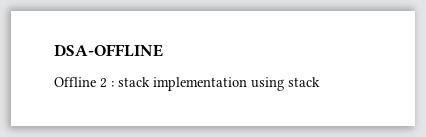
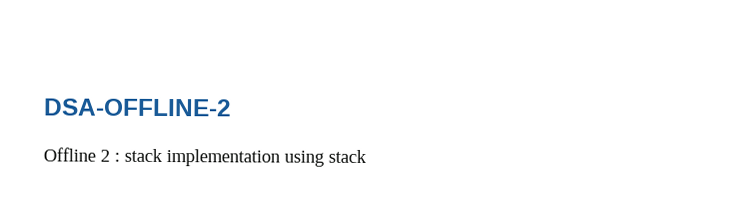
- DSA-OFFLINE
+ DSA-OFFLINE-2

